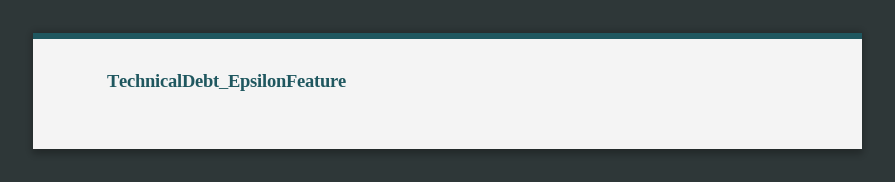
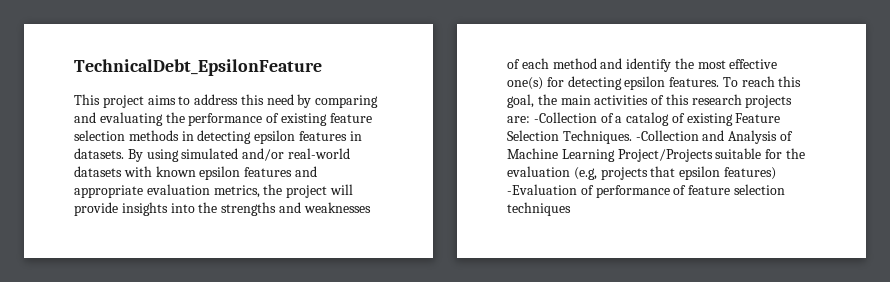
+ This project aims to address this need by comparing and evaluating the performance of existing feature selection methods in detecting epsilon features in datasets. By using simulated and/or real-world datasets with known epsilon features and appropriate evaluation metrics, the project will provide insights into the strengths and weaknesses of each method and identify the most effective one(s) for detecting epsilon features. To reach this goal, the main activities of this research projects are: -Collection of a catalog of existing Feature Selection Techniques. -Collection and Analysis of Machine Learning Project/Projects suitable for the evaluation (e.g, projects that epsilon features) -Evaluation of performance of feature selection techniques

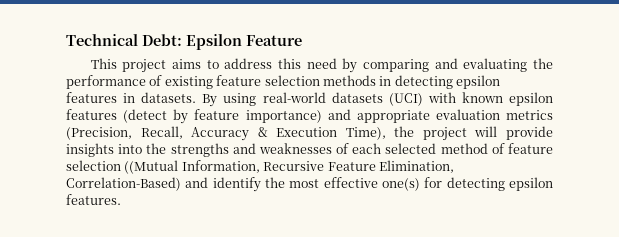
- TechnicalDebt_EpsilonFeature
+ Technical Debt: Epsilon Feature
- By using simulated and/or real-world datasets with known epsilon features and appropriate evaluation metrics, the project will provide insights into the strengths and weaknesses of each method and identify the most effective one(s) for detecting epsilon features. To reach this goal, the main activities of this research projects are: -Collection of a catalog of existing Feature Selection Techniques. -Collection and Analysis of Machine Learning Project/Projects suitable for the evaluation (e.g, projects that epsilon features) -Evaluation of performance of feature selection techniques
+ By using real-world datasets (UCI) with known epsilon features (detect by feature importance) and appropriate evaluation metrics (Precision, Recall, Accuracy & Execution Time), the project will provide insights into the strengths and weaknesses of each selected method of feature selection ((Mutual Information, Recursive Feature Elimination, Correlation-Based) and identify the most effective one(s) for detecting epsilon features.

